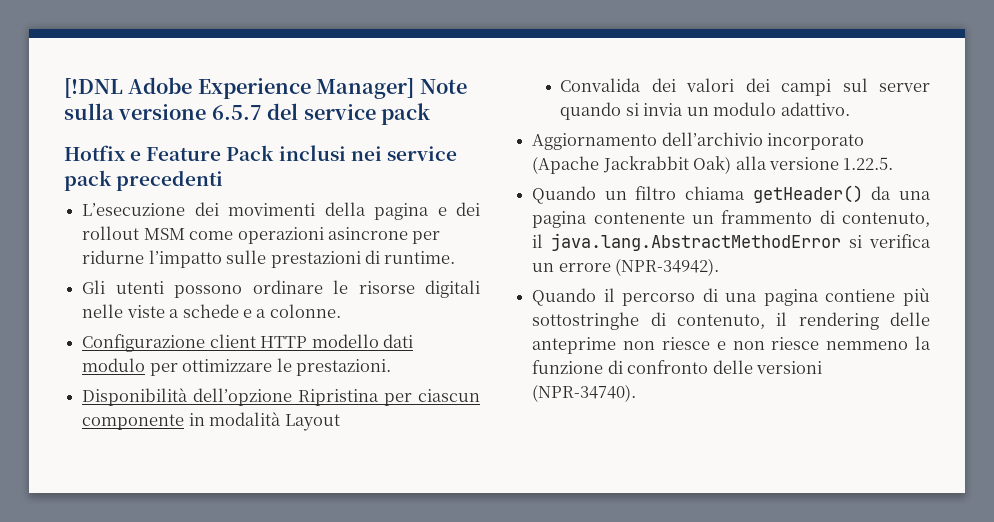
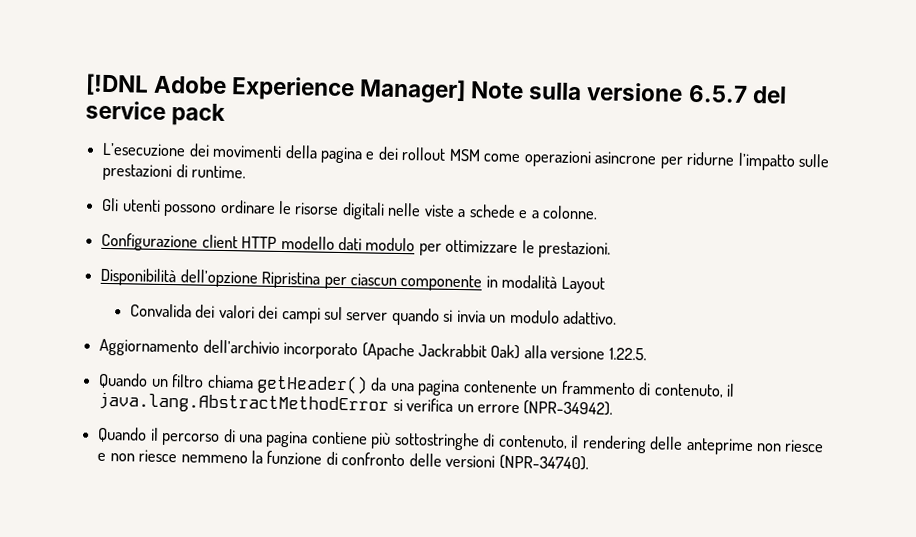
- Hotfix e Feature Pack inclusi nei service pack precedenti

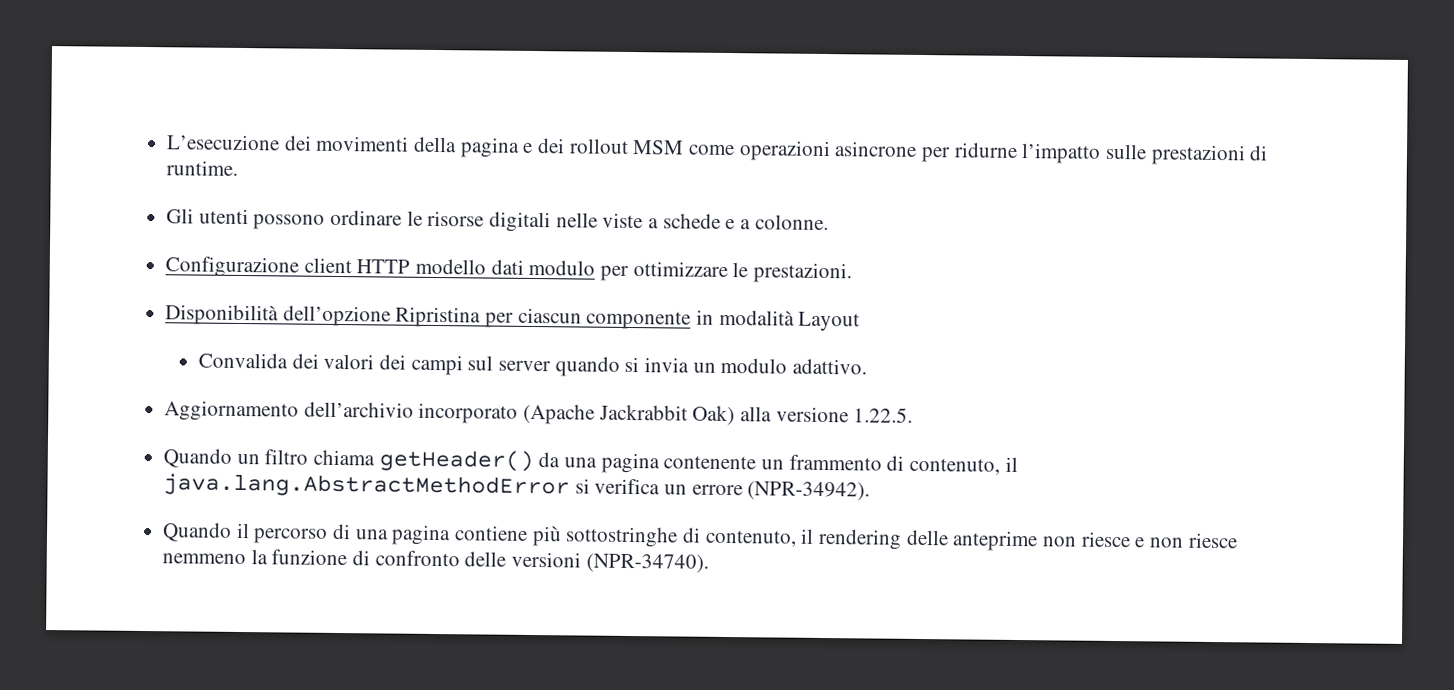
- [!DNL Adobe Experience Manager] Note sulla versione 6.5.7 del service pack

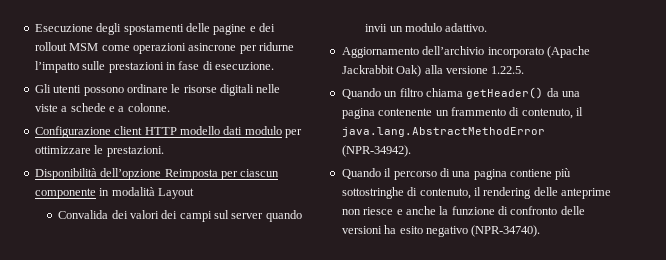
- L’esecuzione dei movimenti della pagina e dei rollout MSM come operazioni asincrone per ridurne l’impatto sulle prestazioni di runtime.
+ Esecuzione degli spostamenti delle pagine e dei rollout MSM come operazioni asincrone per ridurne l’impatto sulle prestazioni in fase di esecuzione.
- Disponibilità dell’opzione Ripristina per ciascun componente in modalità Layout
+ Disponibilità dell’opzione Reimposta per ciascun componente in modalità Layout
- Convalida dei valori dei campi sul server quando si invia un modulo adattivo.
+ Convalida dei valori dei campi sul server quando invii un modulo adattivo.
- Quando un filtro chiama getHeader() da una pagina contenente un frammento di contenuto, il java.lang.AbstractMethodError si verifica un errore (NPR-34942).
+ Quando un filtro chiama getHeader() da una pagina contenente un frammento di contenuto, il java.lang.AbstractMethodError (NPR-34942).
- Quando il percorso di una pagina contiene più sottostringhe di contenuto, il rendering delle anteprime non riesce e non riesce nemmeno la funzione di confronto delle versioni (NPR-34740).
+ Quando il percorso di una pagina contiene più sottostringhe di contenuto, il rendering delle anteprime non riesce e anche la funzione di confronto delle versioni ha esito negativo (NPR-34740).

